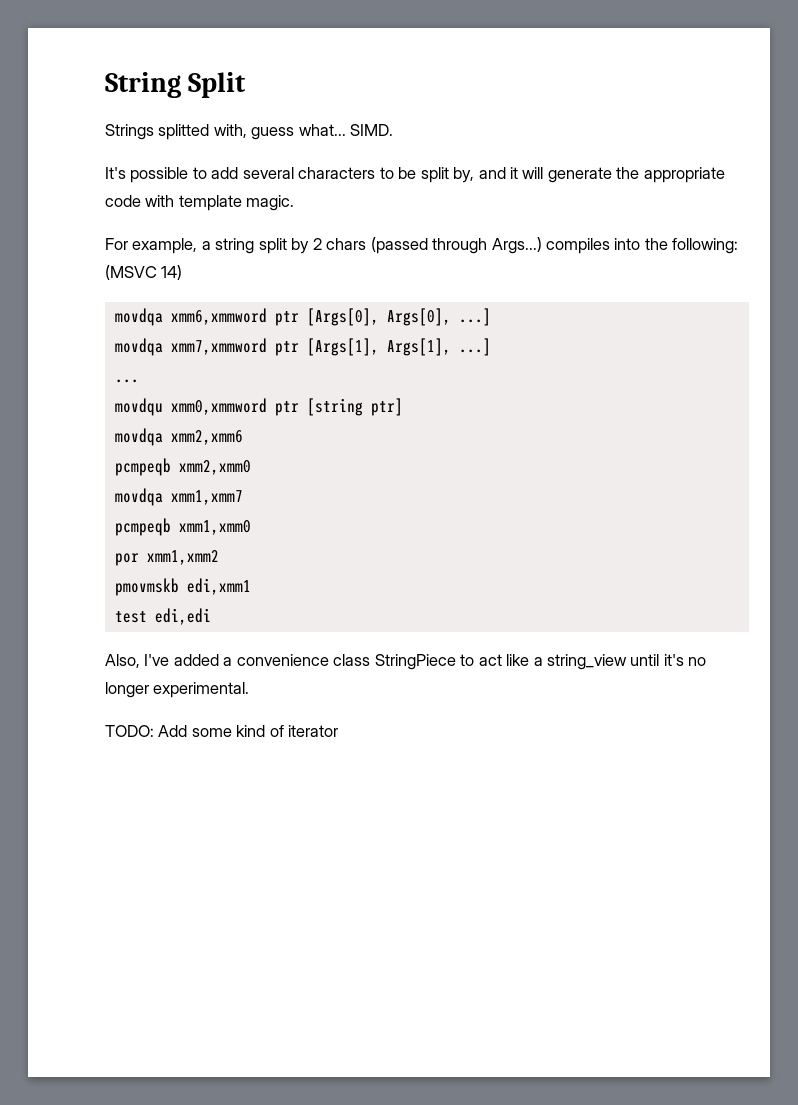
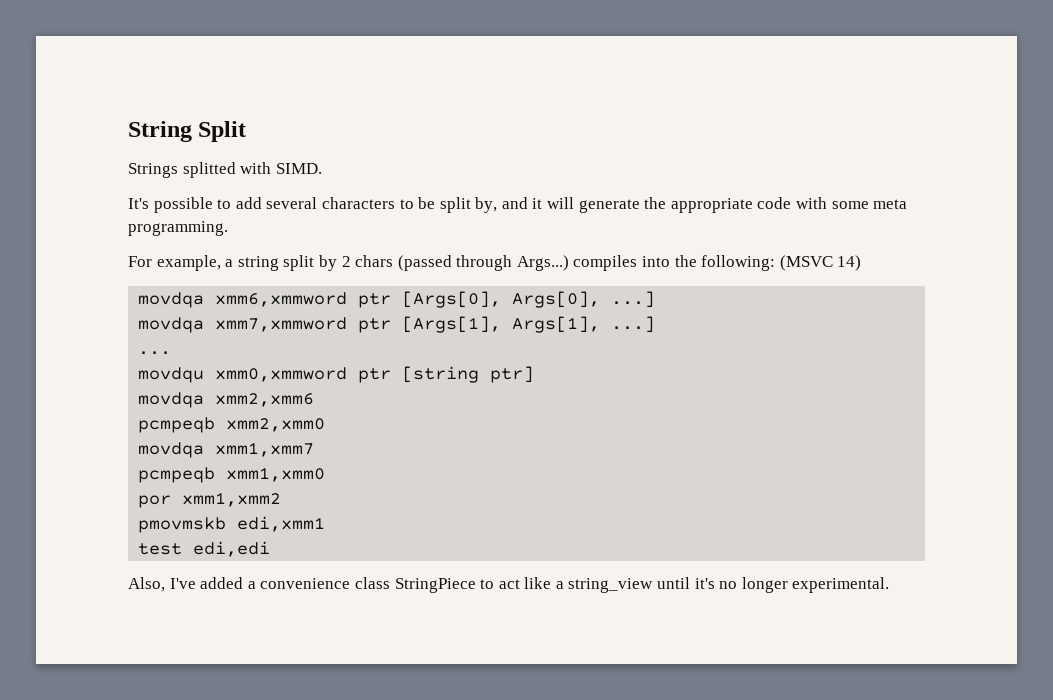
- Strings splitted with, guess what... SIMD.
+ Strings splitted with SIMD.
- It's possible to add several characters to be split by, and it will generate the appropriate code with template magic.
+ It's possible to add several characters to be split by, and it will generate the appropriate code with some meta programming.
- TODO: Add some kind of iterator

